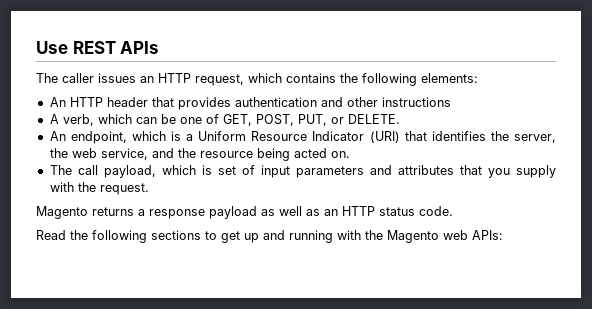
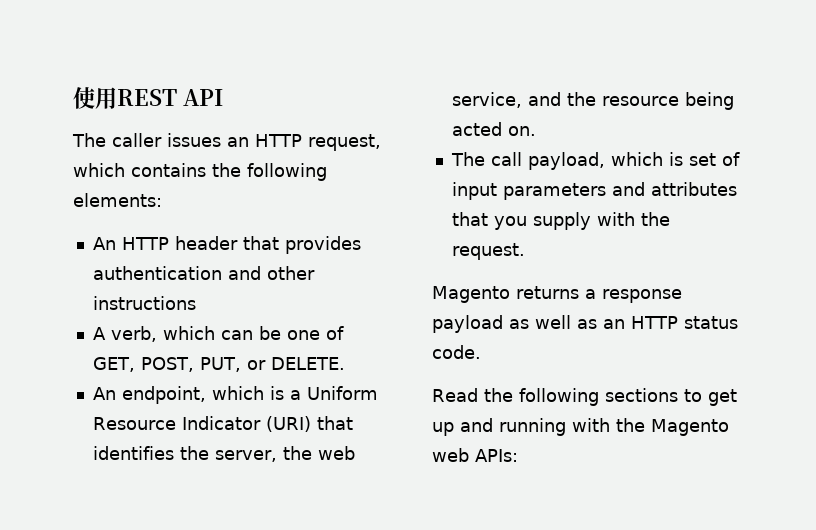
- Use REST APIs
+ 使用REST API

